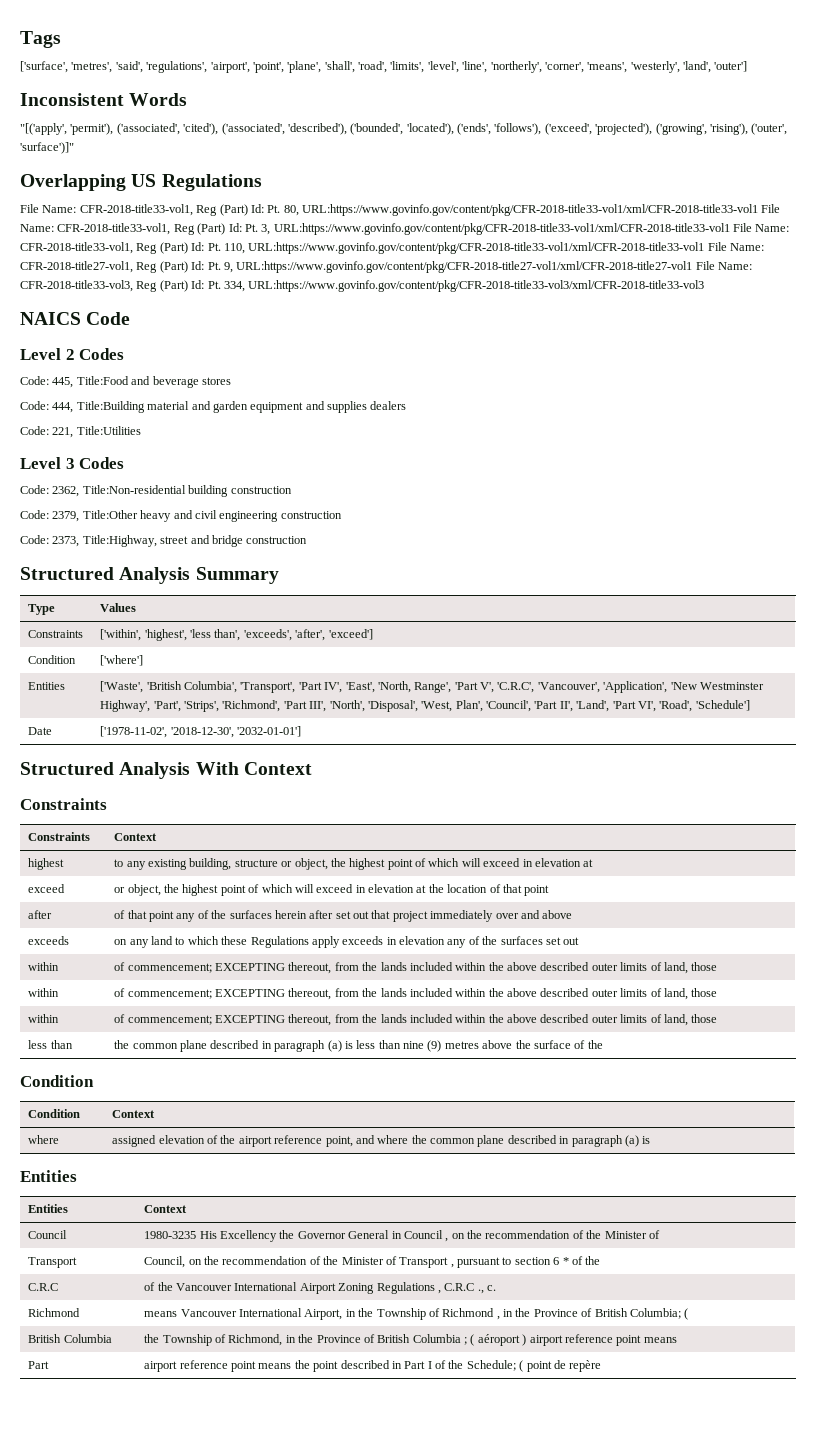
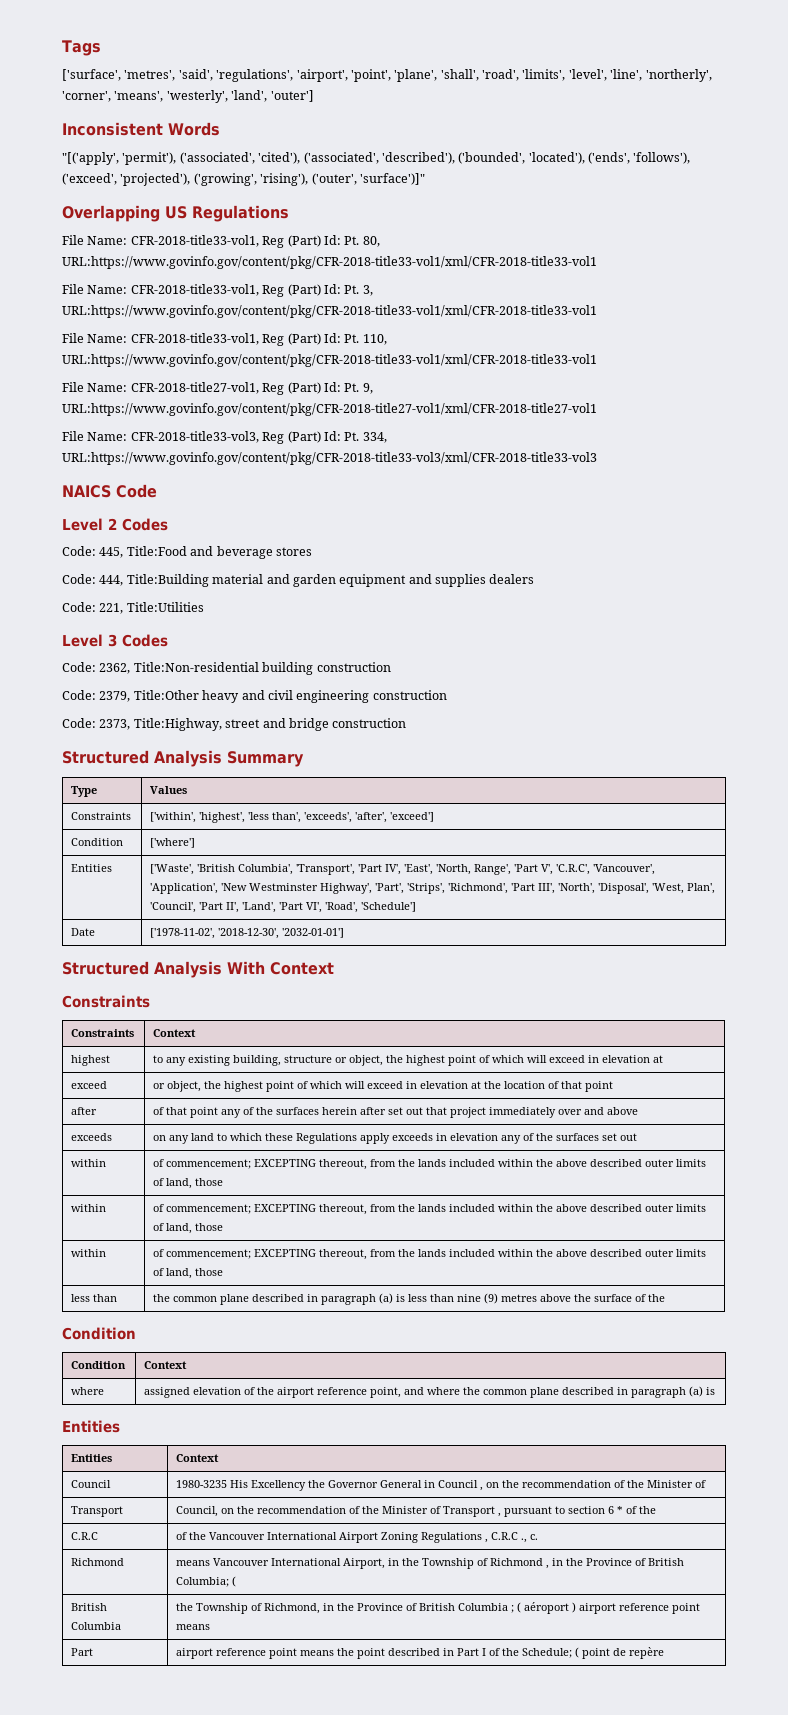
- File Name: CFR-2018-title33-vol1, Reg (Part) Id: Pt. 80, URL:https://www.govinfo.gov/content/pkg/CFR-2018-title33-vol1/xml/CFR-2018-title33-vol1 File Name: CFR-2018-title33-vol1, Reg (Part) Id: Pt. 3, URL:https://www.govinfo.gov/content/pkg/CFR-2018-title33-vol1/xml/CFR-2018-title33-vol1 File Name: CFR-2018-title33-vol1, Reg (Part) Id: Pt. 110, URL:https://www.govinfo.gov/content/pkg/CFR-2018-title33-vol1/xml/CFR-2018-title33-vol1 File Name: CFR-2018-title27-vol1, Reg (Part) Id: Pt. 9, URL:https://www.govinfo.gov/content/pkg/CFR-2018-title27-vol1/xml/CFR-2018-title27-vol1 File Name: CFR-2018-title33-vol3, Reg (Part) Id: Pt. 334, URL:https://www.govinfo.gov/content/pkg/CFR-2018-title33-vol3/xml/CFR-2018-title33-vol3
+ File Name: CFR-2018-title33-vol1, Reg (Part) Id: Pt. 80, URL:https://www.govinfo.gov/content/pkg/CFR-2018-title33-vol1/xml/CFR-2018-title33-vol1
+ File Name: CFR-2018-title33-vol1, Reg (Part) Id: Pt. 3, URL:https://www.govinfo.gov/content/pkg/CFR-2018-title33-vol1/xml/CFR-2018-title33-vol1
+ File Name: CFR-2018-title33-vol1, Reg (Part) Id: Pt. 110, URL:https://www.govinfo.gov/content/pkg/CFR-2018-title33-vol1/xml/CFR-2018-title33-vol1
+ File Name: CFR-2018-title27-vol1, Reg (Part) Id: Pt. 9, URL:https://www.govinfo.gov/content/pkg/CFR-2018-title27-vol1/xml/CFR-2018-title27-vol1
+ File Name: CFR-2018-title33-vol3, Reg (Part) Id: Pt. 334, URL:https://www.govinfo.gov/content/pkg/CFR-2018-title33-vol3/xml/CFR-2018-title33-vol3

